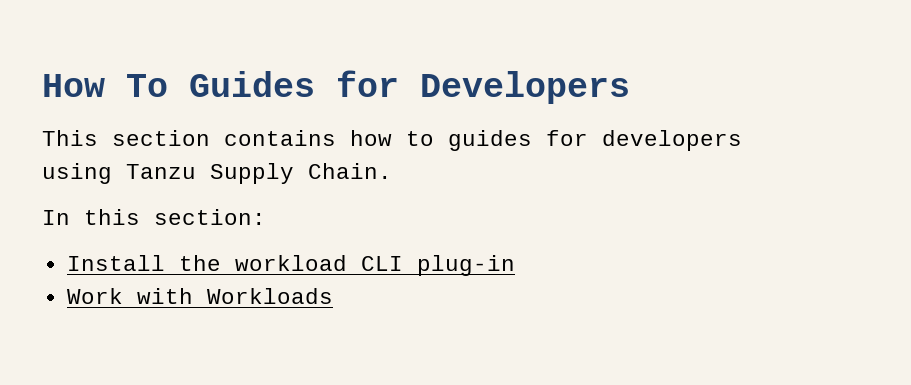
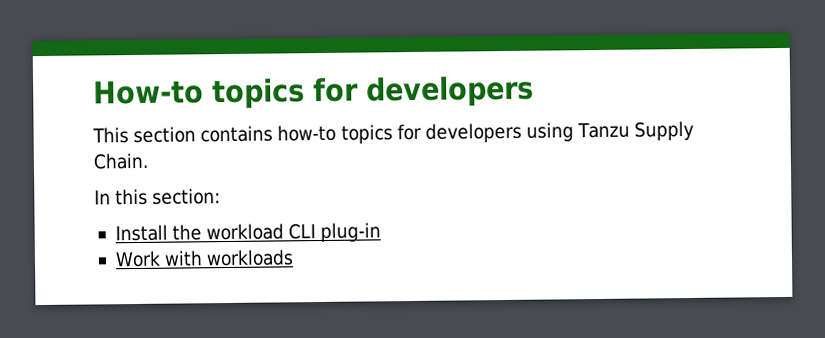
- How To Guides for Developers
+ How-to topics for developers
- This section contains how to guides for developers using Tanzu Supply Chain.
+ This section contains how-to topics for developers using Tanzu Supply Chain.
- Work with Workloads
+ Work with workloads

